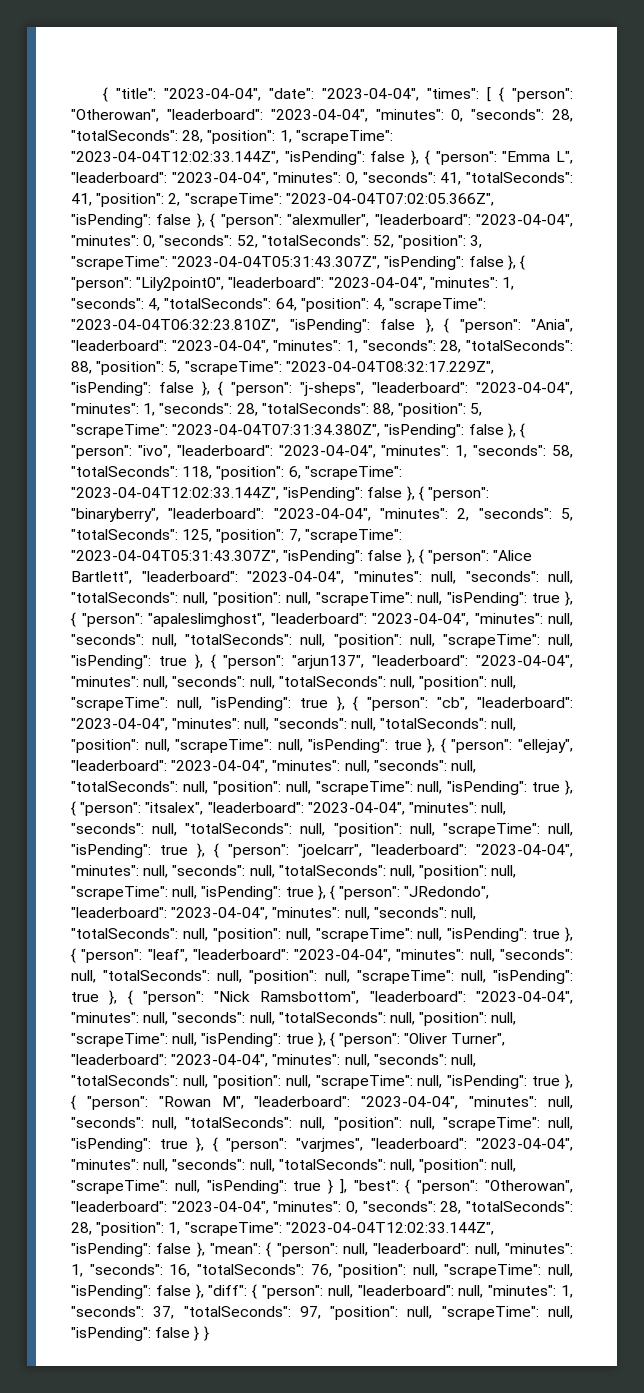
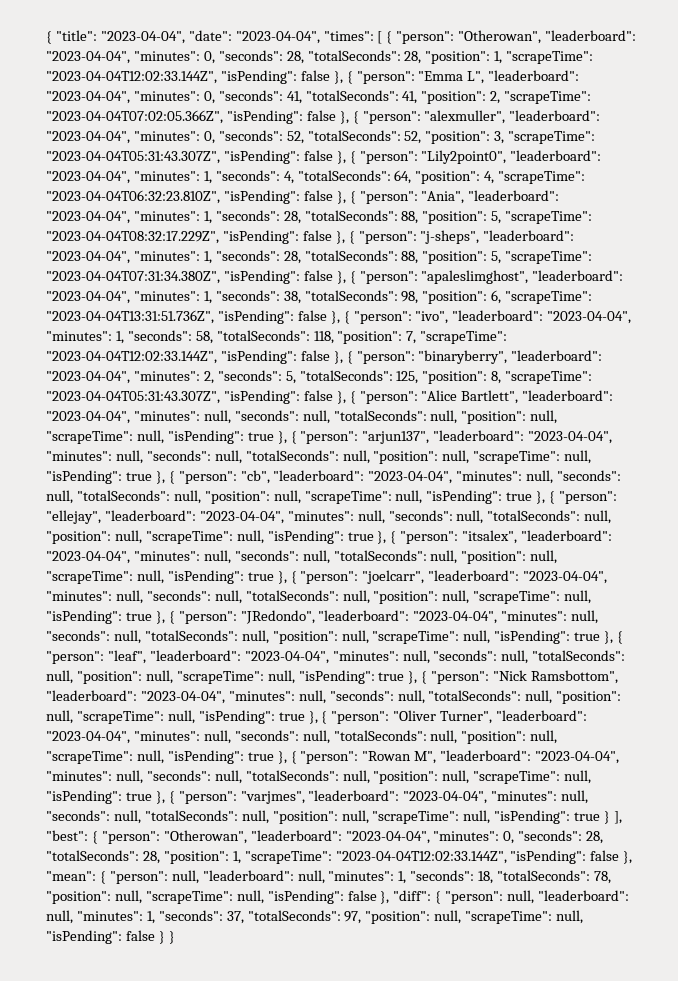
+ "apaleslimghost", "leaderboard": "2023-04-04", "minutes": 1, "seconds": 38, "totalSeconds": 98, "position": 6, "scrapeTime": "2023-04-04T13:31:51.736Z", "isPending": false }, { "person":
- 6, "scrapeTime":
+ 7, "scrapeTime":
- 7, "scrapeTime":
+ 8, "scrapeTime":
- "apaleslimghost", "leaderboard": "2023-04-04", "minutes": null, "seconds": null, "totalSeconds": null, "position": null, "scrapeTime": null, "isPending": true }, { "person":
- 16, "totalSeconds": 76, "position":
+ 18, "totalSeconds": 78, "position":

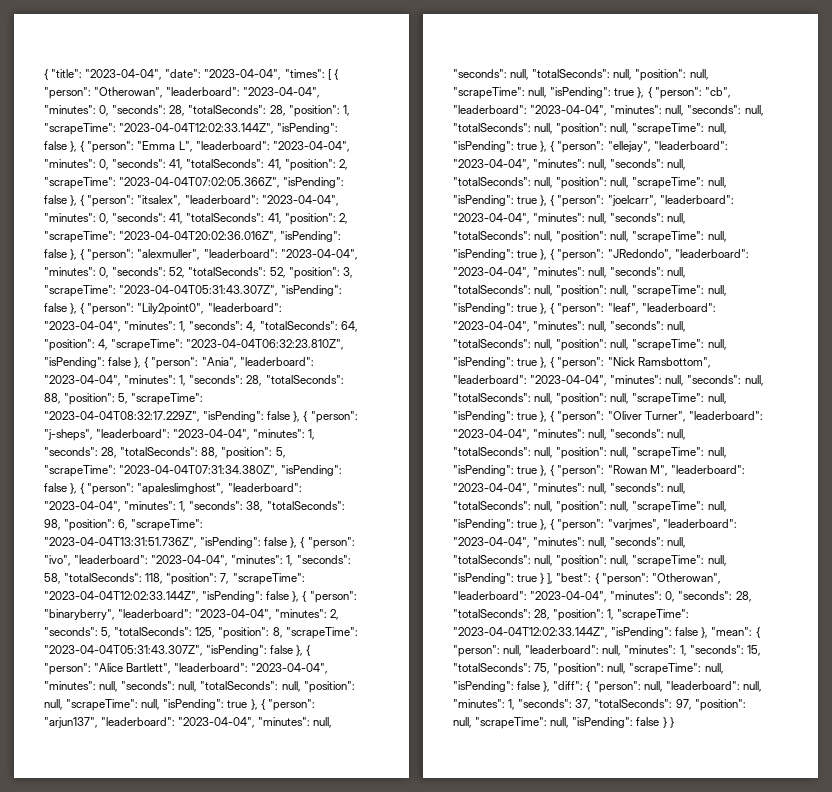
+ "itsalex", "leaderboard": "2023-04-04", "minutes": 0, "seconds": 41, "totalSeconds": 41, "position": 2, "scrapeTime": "2023-04-04T20:02:36.016Z", "isPending": false }, { "person":
- "itsalex", "leaderboard": "2023-04-04", "minutes": null, "seconds": null, "totalSeconds": null, "position": null, "scrapeTime": null, "isPending": true }, { "person":
- 18, "totalSeconds": 78, "position":
+ 15, "totalSeconds": 75, "position":

